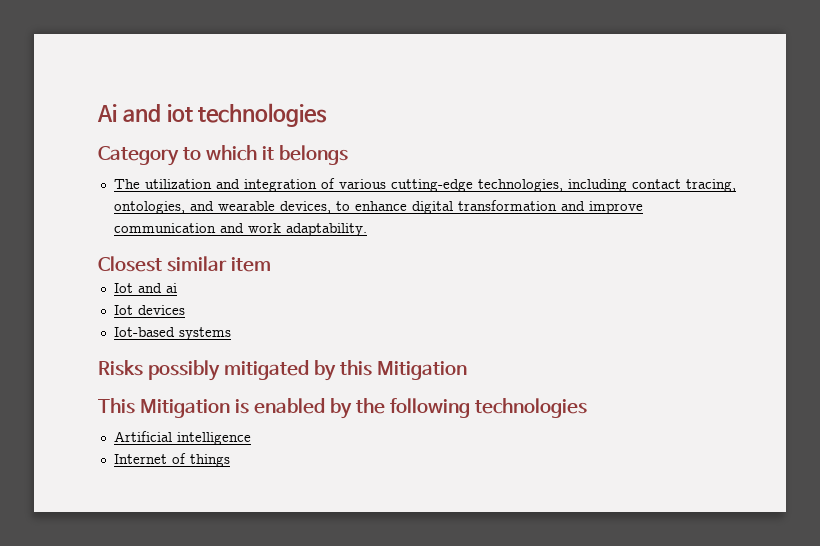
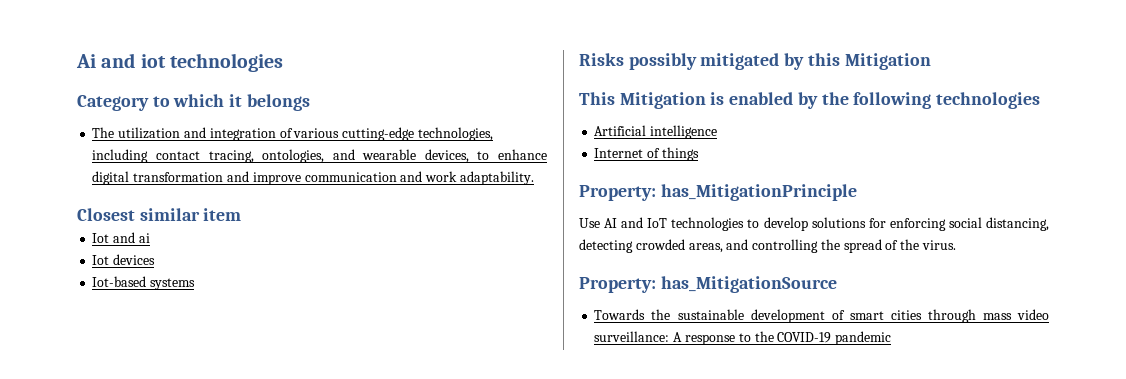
+ Property: has_MitigationPrinciple
+ Use AI and IoT technologies to develop solutions for enforcing social distancing, detecting crowded areas, and controlling the spread of the virus.
+ Property: has_MitigationSource
+ Towards the sustainable development of smart cities through mass video surveillance: A response to the COVID-19 pandemic

